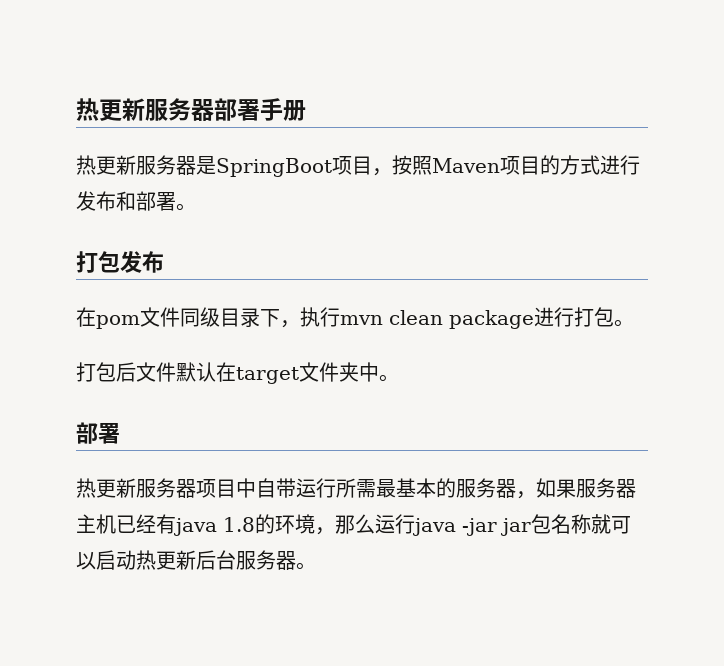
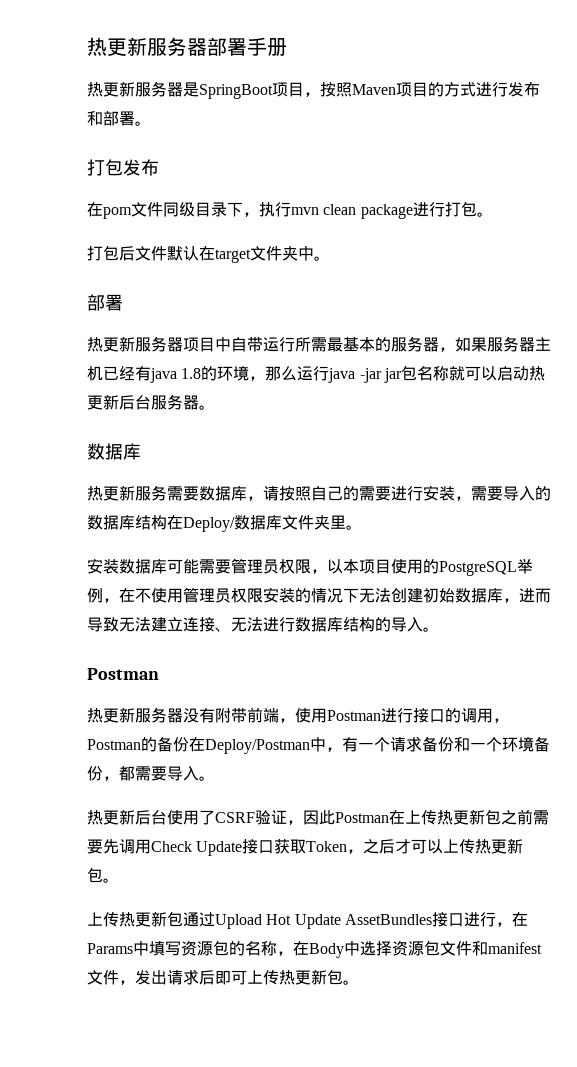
  热更新服务器项目中自带运行所需最基本的服务器，如果服务器主机已经有java 1.8的环境，那么运行java -jar jar包名称就可以启动热更新后台服务器。
+ 数据库
+ 热更新服务需要数据库，请按照自己的需要进行安装，需要导入的数据库结构在Deploy/数据库文件夹里。
+ 安装数据库可能需要管理员权限，以本项目使用的PostgreSQL举例，在不使用管理员权限安装的情况下无法创建初始数据库，进而导致无法建立连接、无法进行数据库结构的导入。
+ Postman
+ 热更新服务器没有附带前端，使用Postman进行接口的调用，Postman的备份在Deploy/Postman中，有一个请求备份和一个环境备份，都需要导入。
+ 热更新后台使用了CSRF验证，因此Postman在上传热更新包之前需要先调用Check Update接口获取Token，之后才可以上传热更新包。
+ 上传热更新包通过Upload Hot Update AssetBundles接口进行，在Params中填写资源包的名称，在Body中选择资源包文件和manifest文件，发出请求后即可上传热更新包。

